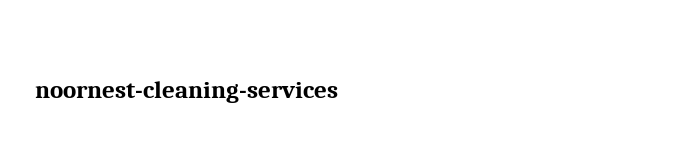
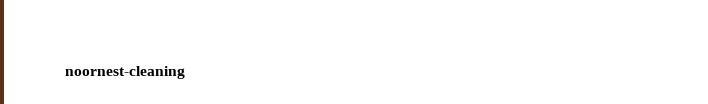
- noornest-cleaning-services
+ noornest-cleaning

